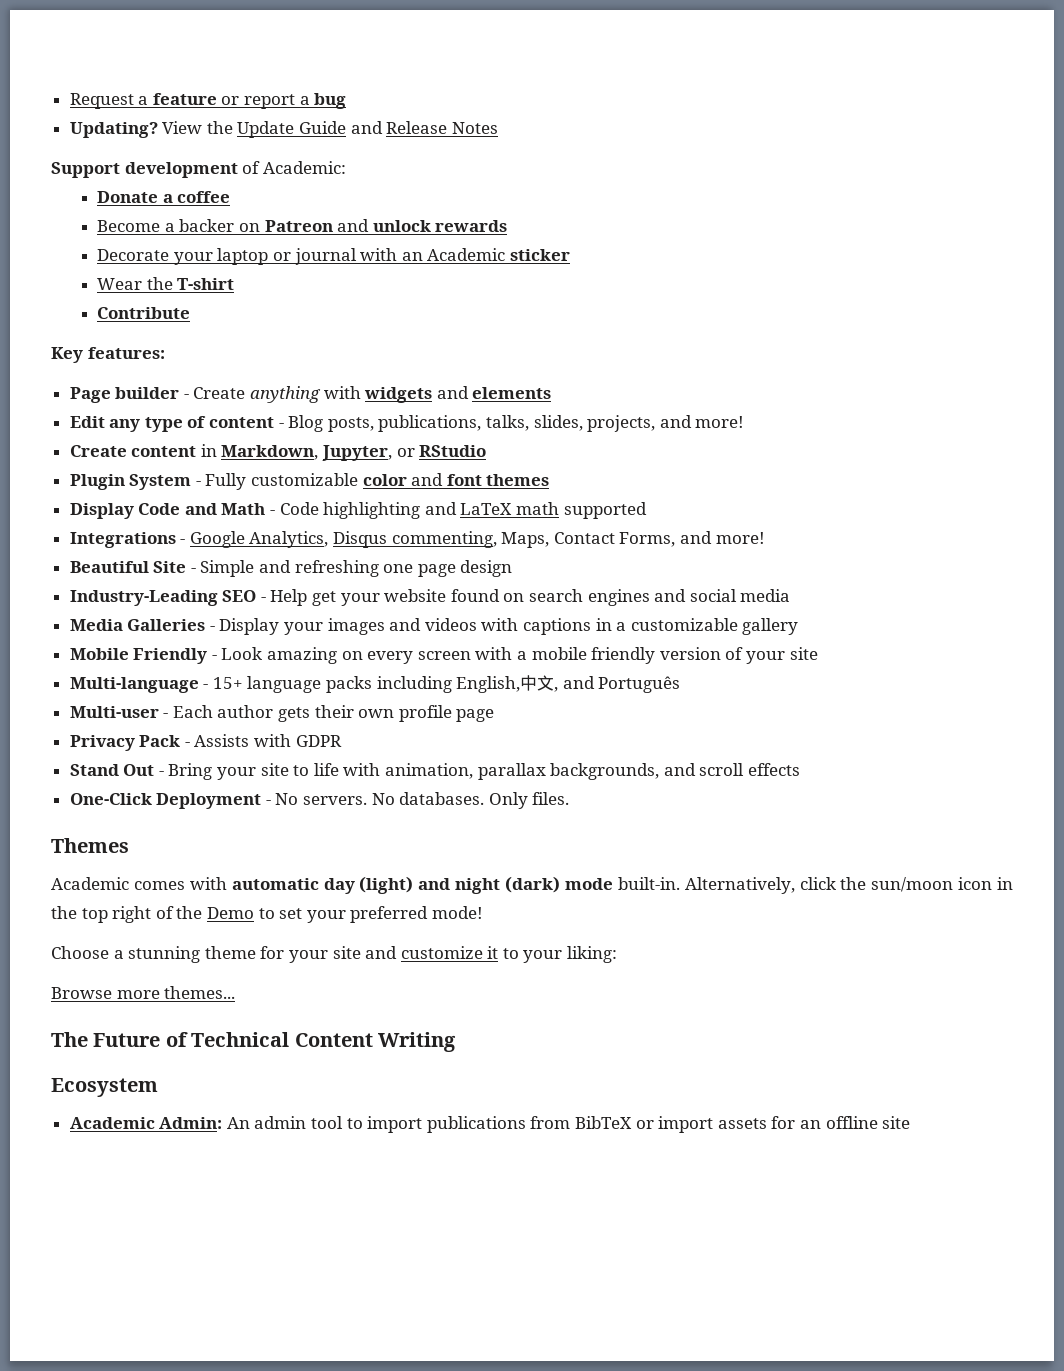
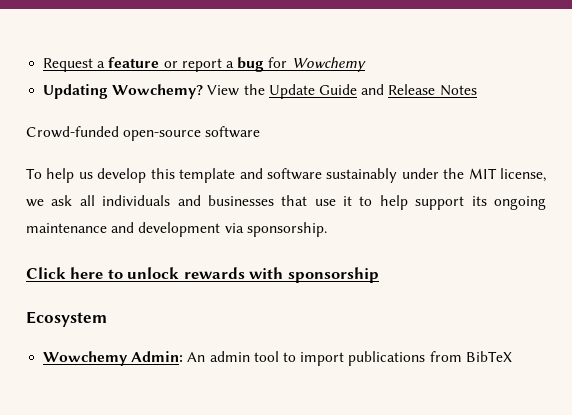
- Request a feature or report a bug
- Updating?
+ Request a feature or report a bug for Wowchemy
+ Updating Wowchemy?
- Support development of Academic:
- Donate a coffee
- Become a backer on Patreon and unlock rewards
- Decorate your laptop or journal with an Academic sticker
- Wear the T-shirt
- Contribute
- Key features:
- Page builder - Create anything with widgets and elements
- Edit any type of content - Blog posts, publications, talks, slides, projects, and more!
- Create content in Markdown, Jupyter, or RStudio
- Plugin System - Fully customizable color and font themes
- Display Code and Math - Code highlighting and LaTeX math supported
- Integrations - Google Analytics, Disqus commenting, Maps, Contact Forms, and more!
- Beautiful Site - Simple and refreshing one page design
- Industry-Leading SEO - Help get your website found on search engines and social media
- Media Galleries - Display your images and videos with captions in a customizable gallery
- Mobile Friendly - Look amazing on every screen with a mobile friendly version of your site
- Multi-language - 15+ language packs including English,中文, and Português
- Multi-user - Each author gets their own profile page
- Privacy Pack - Assists with GDPR
- Stand Out - Bring your site to life with animation, parallax backgrounds, and scroll effects
- One-Click Deployment - No servers. No databases. Only files.
- Themes
- Academic comes with automatic day (light) and night (dark) mode built-in. Alternatively, click the sun/moon icon in the top right of the Demo to set your preferred mode!
- Choose a stunning theme for your site and customize it to your liking:
- Browse more themes...
- The Future of Technical Content Writing
+ Crowd-funded open-source software
+ To help us develop this template and software sustainably under the MIT license, we ask all individuals and businesses that use it to help support its ongoing maintenance and development via sponsorship.
+ Click here to unlock rewards with sponsorship
- Academic Admin: An admin tool to import publications from BibTeX or import assets for an offline site
+ Wowchemy Admin: An admin tool to import publications from BibTeX

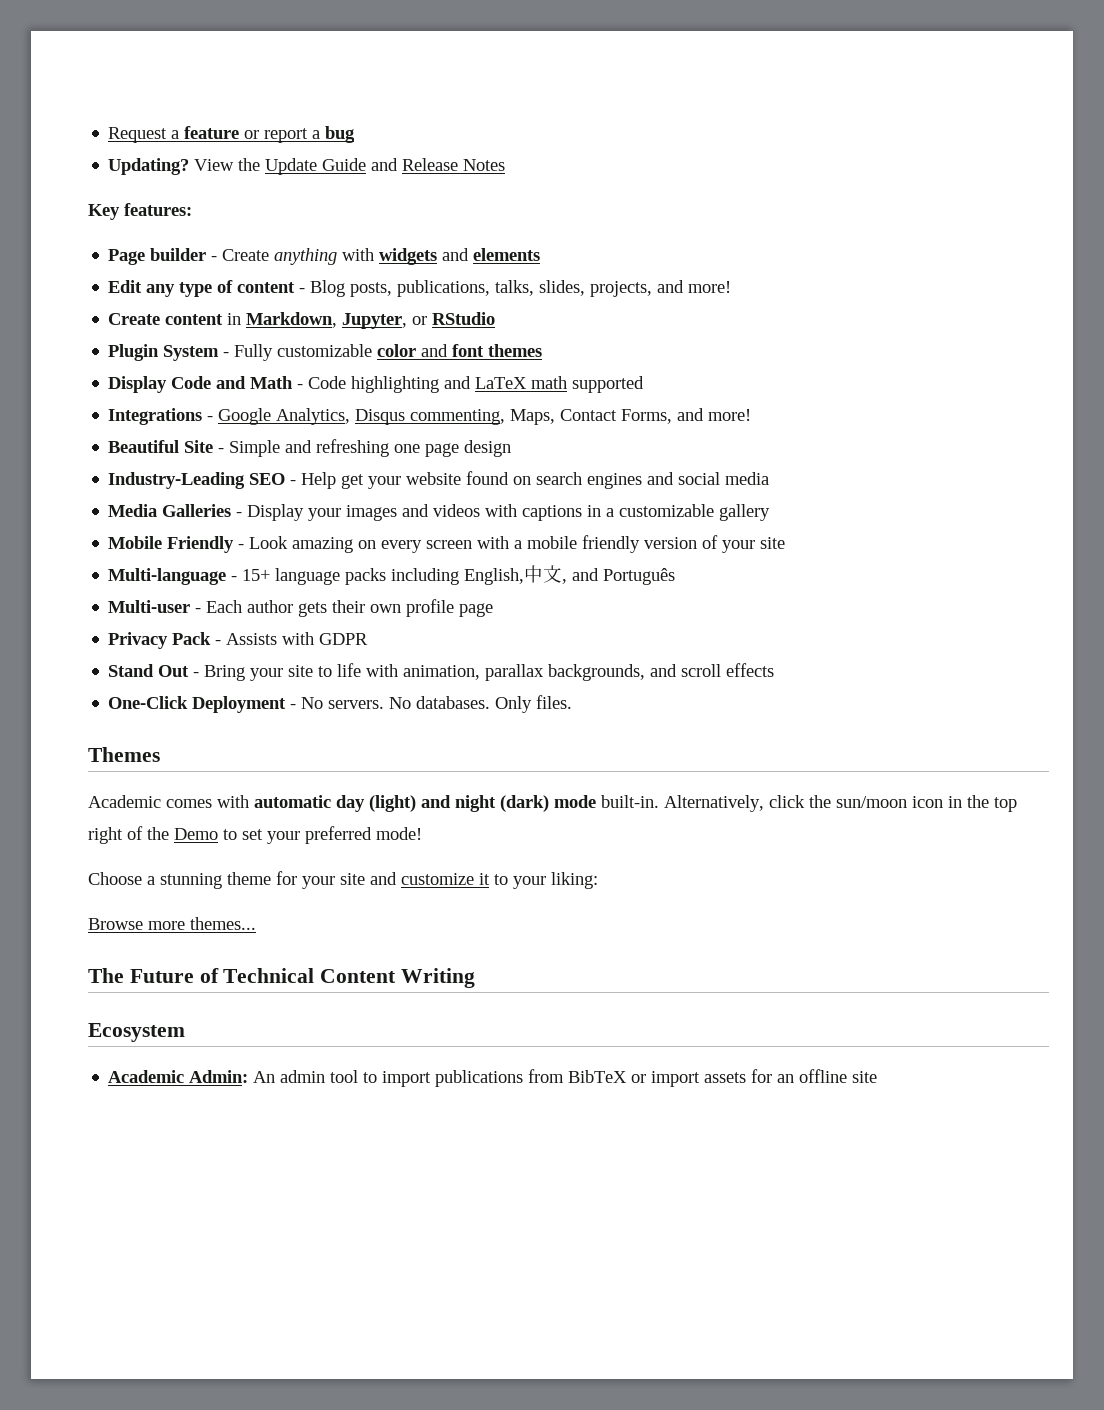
- Request a feature or report a bug for Wowchemy
- Updating Wowchemy?
+ Request a feature or report a bug
+ Updating?
- Crowd-funded open-source software
- To help us develop this template and software sustainably under the MIT license, we ask all individuals and businesses that use it to help support its ongoing maintenance and development via sponsorship.
- Click here to unlock rewards with sponsorship
+ Key features:
+ Page builder - Create anything with widgets and elements
+ Edit any type of content - Blog posts, publications, talks, slides, projects, and more!
+ Create content in Markdown, Jupyter, or RStudio
+ Plugin System - Fully customizable color and font themes
+ Display Code and Math - Code highlighting and LaTeX math supported
+ Integrations - Google Analytics, Disqus commenting, Maps, Contact Forms, and more!
+ Beautiful Site - Simple and refreshing one page design
+ Industry-Leading SEO - Help get your website found on search engines and social media
+ Media Galleries - Display your images and videos with captions in a customizable gallery
+ Mobile Friendly - Look amazing on every screen with a mobile friendly version of your site
+ Multi-language - 15+ language packs including English,中文, and Português
+ Multi-user - Each author gets their own profile page
+ Privacy Pack - Assists with GDPR
+ Stand Out - Bring your site to life with animation, parallax backgrounds, and scroll effects
+ One-Click Deployment - No servers. No databases. Only files.
+ Themes
+ Academic comes with automatic day (light) and night (dark) mode built-in. Alternatively, click the sun/moon icon in the top right of the Demo to set your preferred mode!
+ Choose a stunning theme for your site and customize it to your liking:
+ Browse more themes...
+ The Future of Technical Content Writing
- Wowchemy Admin: An admin tool to import publications from BibTeX
+ Academic Admin: An admin tool to import publications from BibTeX or import assets for an offline site

